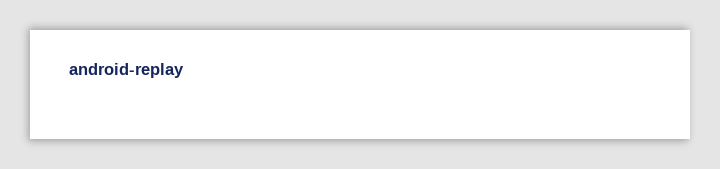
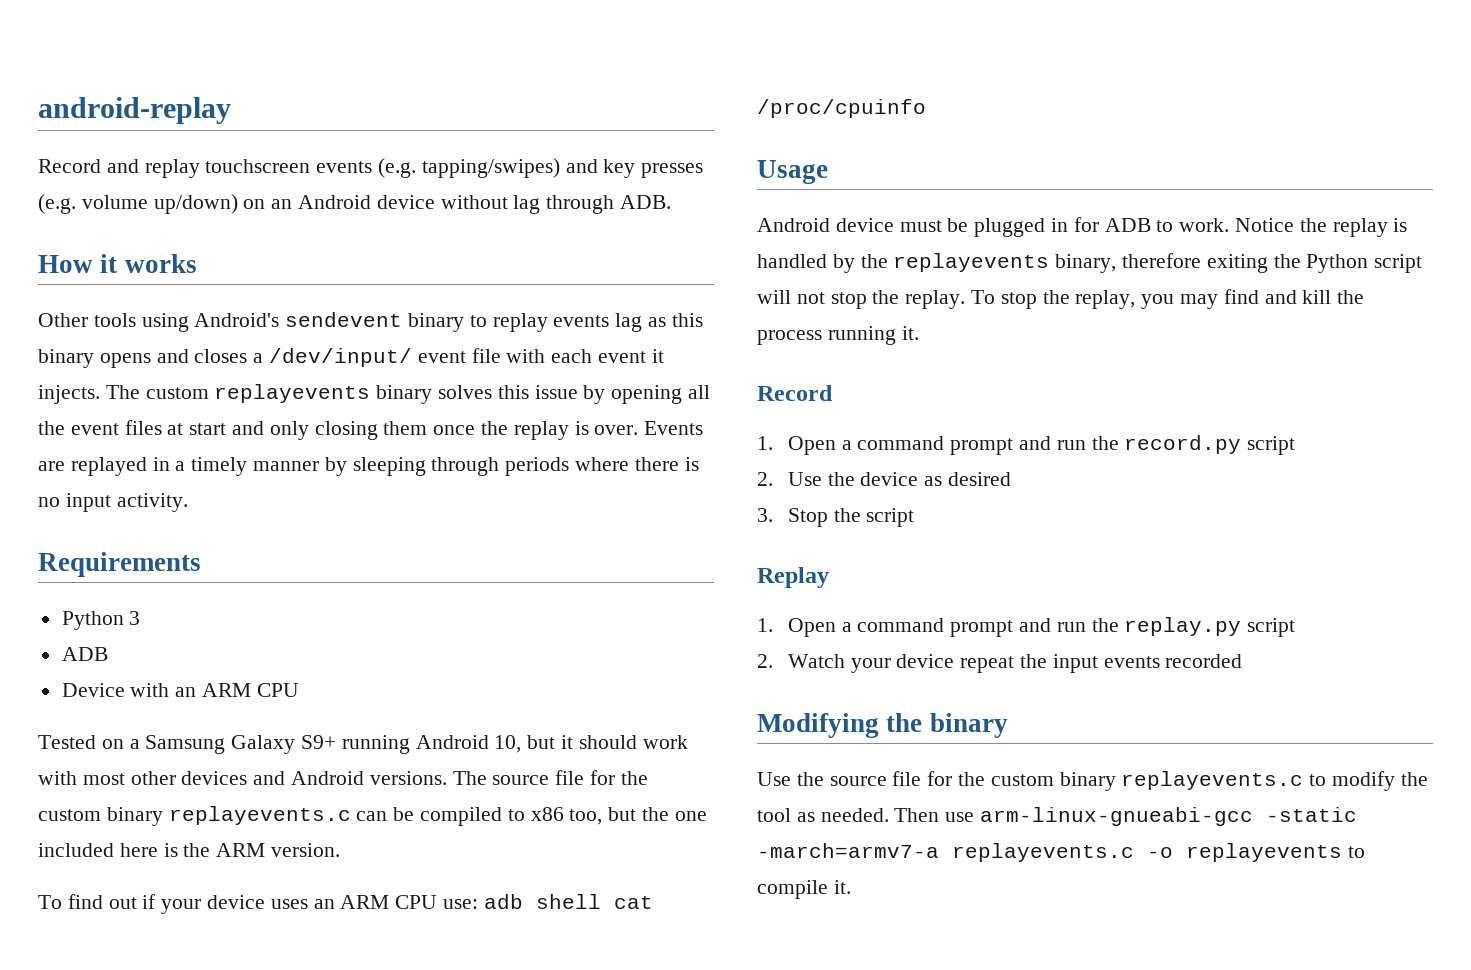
+ Record and replay touchscreen events (e.g. tapping/swipes) and key presses (e.g. volume up/down) on an Android device without lag through ADB.
+ How it works
+ Other tools using Android's sendevent binary to replay events lag as this binary opens and closes a /dev/input/ event file with each event it injects. The custom replayevents binary solves this issue by opening all the event files at start and only closing them once the replay is over. Events are replayed in a timely manner by sleeping through periods where there is no input activity.
+ Requirements
+ Python 3
+ ADB
+ Device with an ARM CPU
+ Tested on a Samsung Galaxy S9+ running Android 10, but it should work with most other devices and Android versions. The source file for the custom binary replayevents.c can be compiled to x86 too, but the one included here is the ARM version.
+ To find out if your device uses an ARM CPU use: adb shell cat /proc/cpuinfo
+ Usage
+ Android device must be plugged in for ADB to work. Notice the replay is handled by the replayevents binary, therefore exiting the Python script will not stop the replay. To stop the replay, you may find and kill the process running it.
+ Record
+ 1. Open a command prompt and run the record.py script
+ 2. Use the device as desired
+ 3. Stop the script
+ Replay
+ 1. Open a command prompt and run the replay.py script
+ 2. Watch your device repeat the input events recorded
+ Modifying the binary
+ Use the source file for the custom binary replayevents.c to modify the tool as needed. Then use arm-linux-gnueabi-gcc -static -march=armv7-a replayevents.c -o replayevents to compile it.

